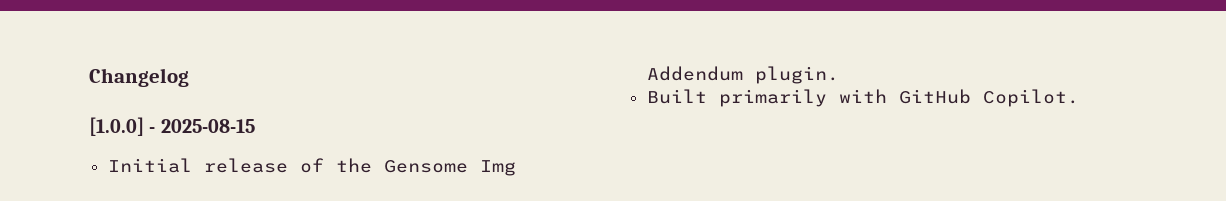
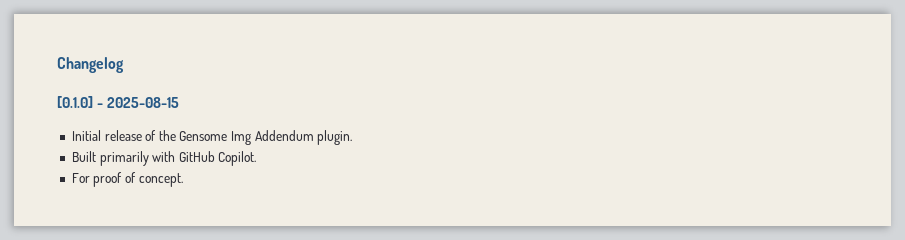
- [1.0.0] - 2025-08-15
+ [0.1.0] - 2025-08-15
+ For proof of concept.

